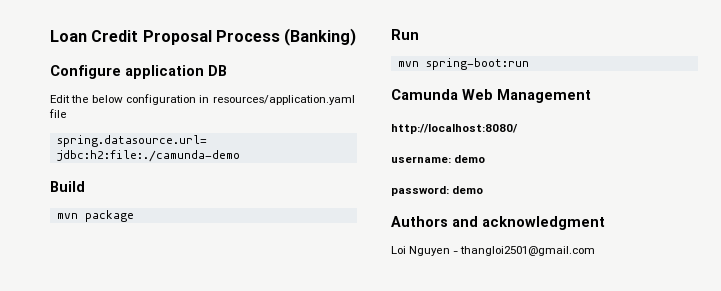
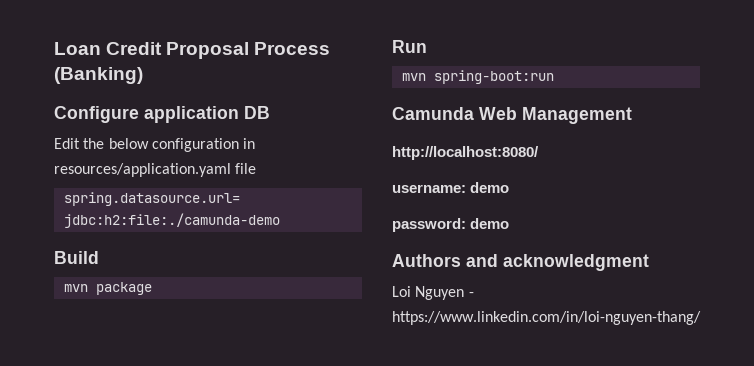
- Loi Nguyen - thangloi2501@gmail.com
+ Loi Nguyen - https://www.linkedin.com/in/loi-nguyen-thang/

